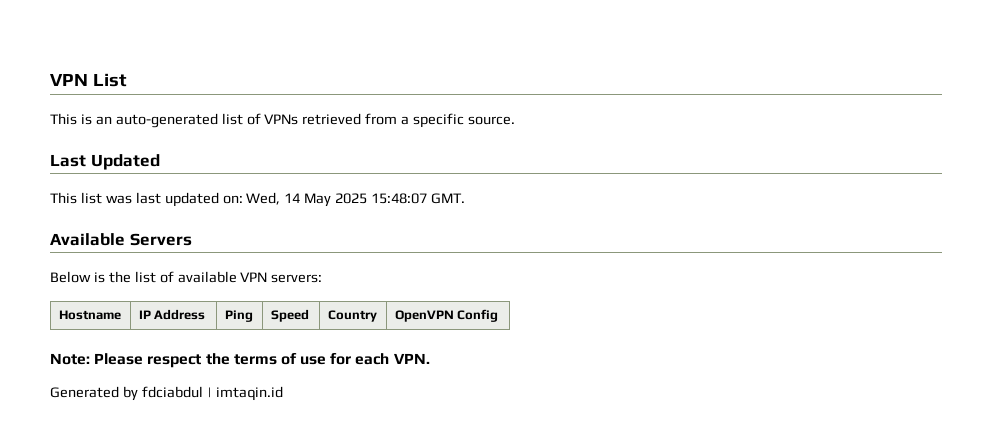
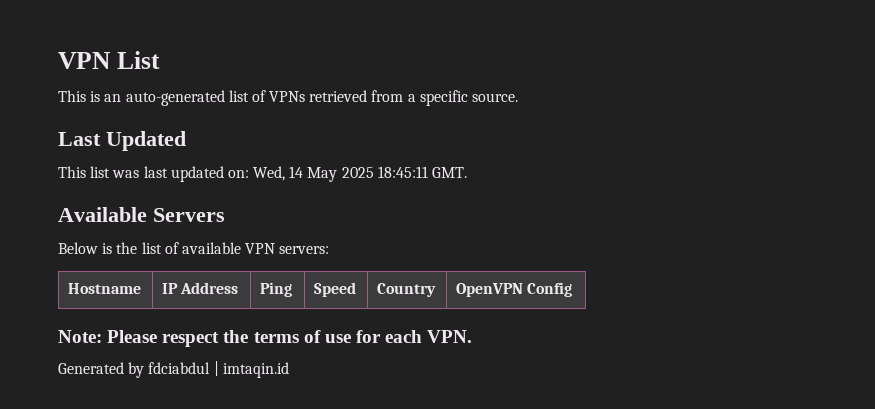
- This list was last updated on: Wed, 14 May 2025 15:48:07 GMT.
+ This list was last updated on: Wed, 14 May 2025 18:45:11 GMT.

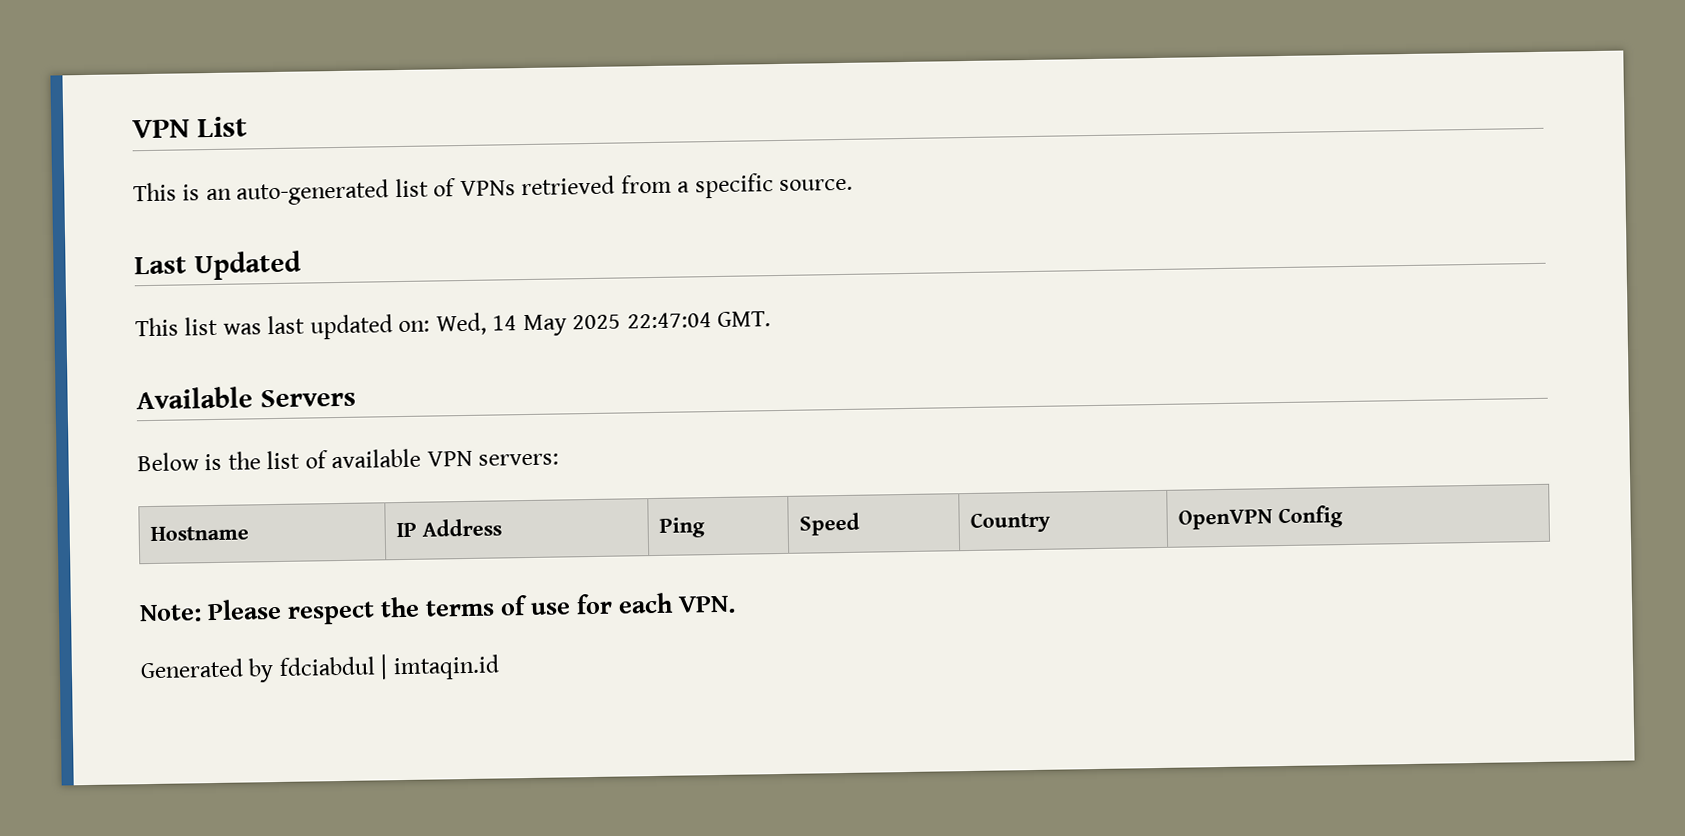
- This list was last updated on: Wed, 14 May 2025 18:45:11 GMT.
+ This list was last updated on: Wed, 14 May 2025 22:47:04 GMT.

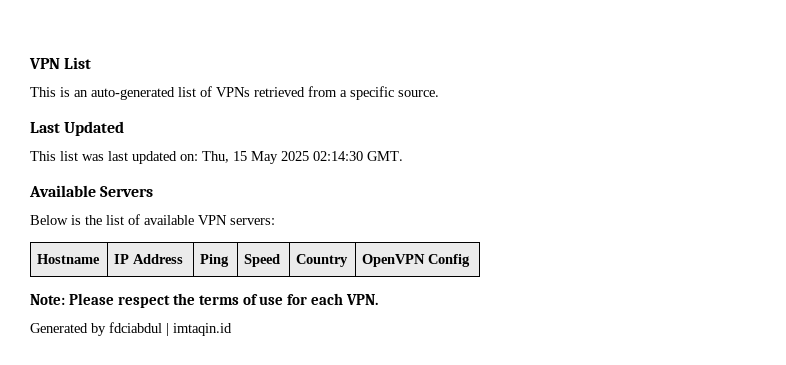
- This list was last updated on: Wed, 14 May 2025 22:47:04 GMT.
+ This list was last updated on: Thu, 15 May 2025 02:14:30 GMT.

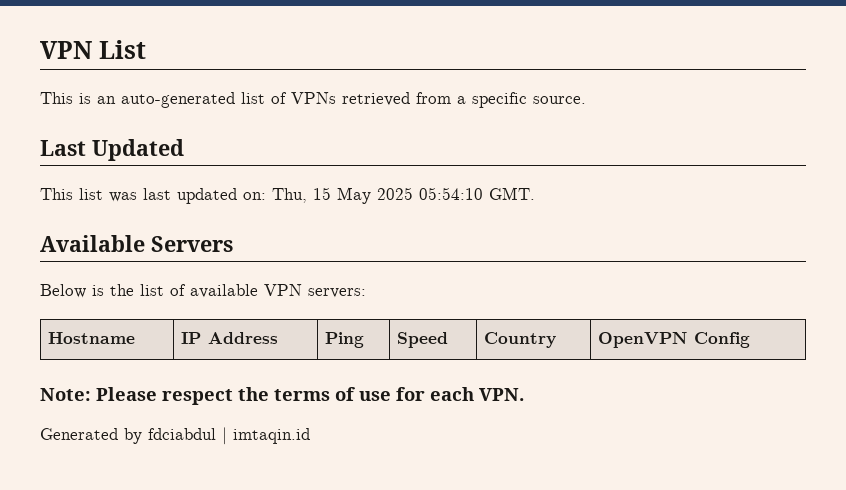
- This list was last updated on: Thu, 15 May 2025 02:14:30 GMT.
+ This list was last updated on: Thu, 15 May 2025 05:54:10 GMT.

